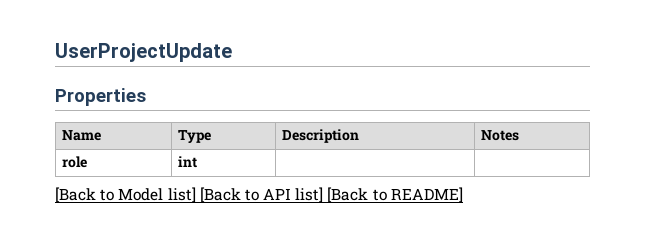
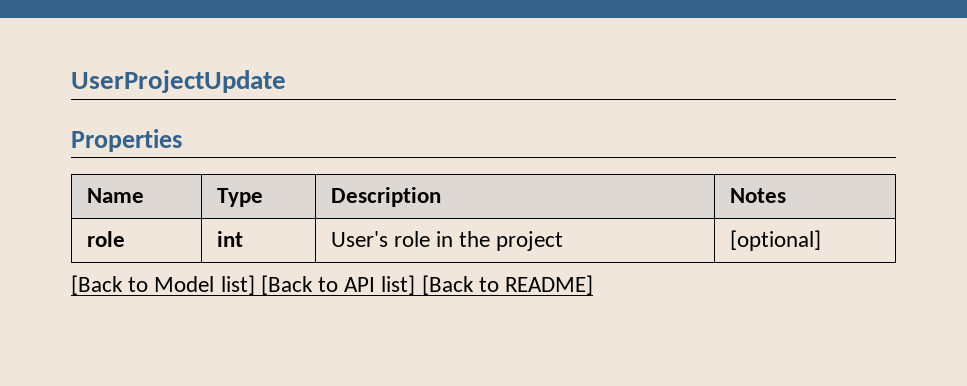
- role | int | |
+ role | int | User's role in the project | [optional]

